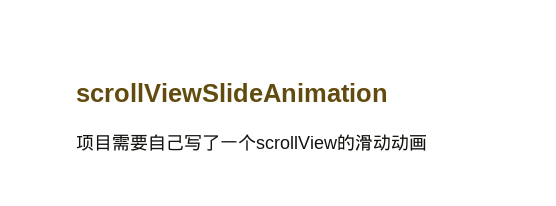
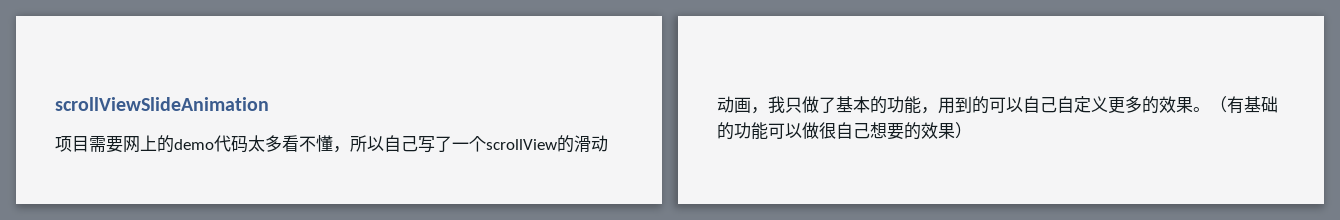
- 项目需要自己写了一个scrollView的滑动动画
+ 项目需要网上的demo代码太多看不懂，所以自己写了一个scrollView的滑动动画，我只做了基本的功能，用到的可以自己自定义更多的效果。（有基础的功能可以做很自己想要的效果）

